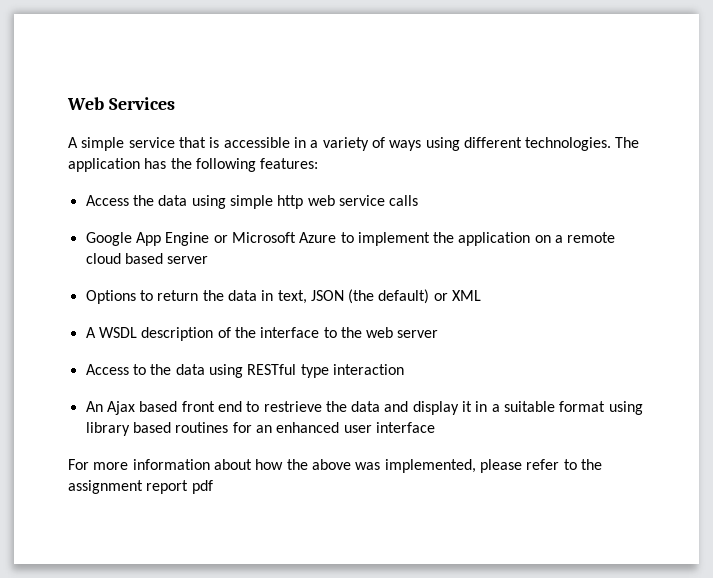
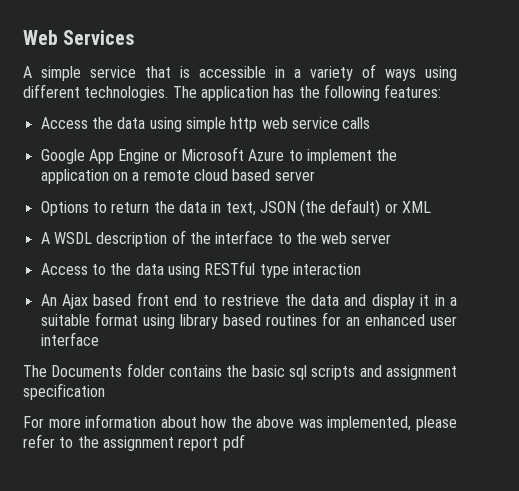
+ The Documents folder contains the basic sql scripts and assignment specification

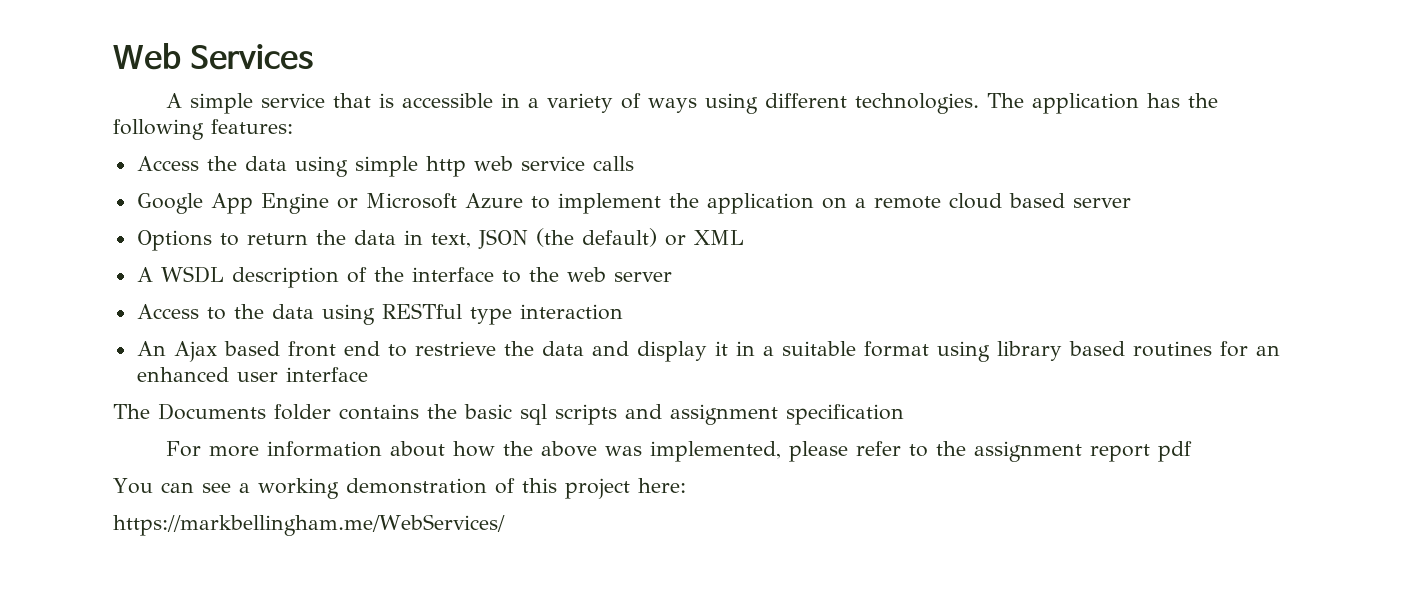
+ You can see a working demonstration of this project here:
+ https://markbellingham.me/WebServices/

